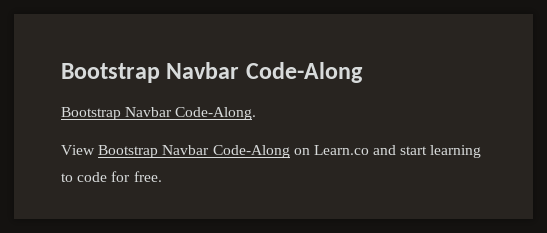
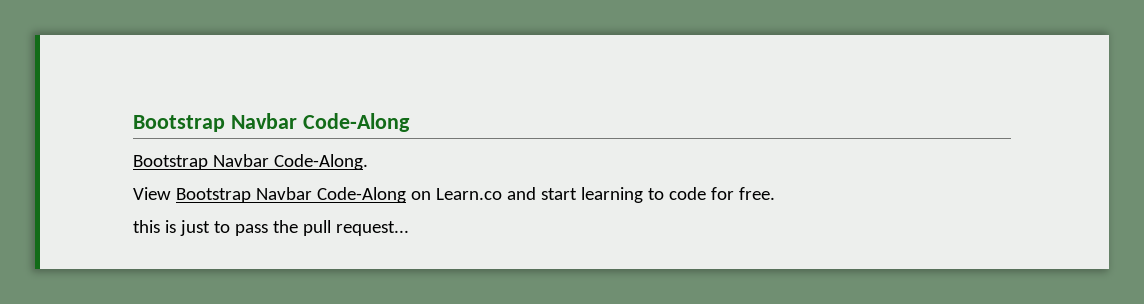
+ this is just to pass the pull request...

